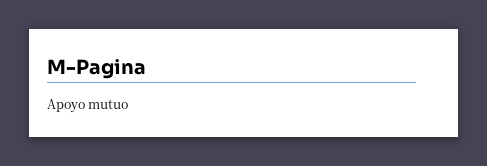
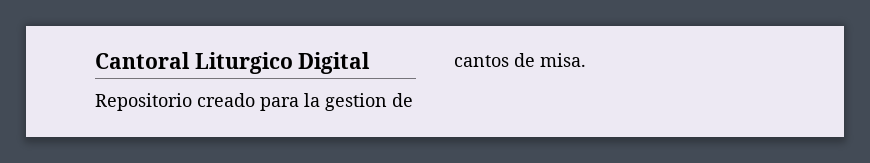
- M-Pagina
- Apoyo mutuo
+ Cantoral Liturgico Digital
+ Repositorio creado para la gestion de cantos de misa.

